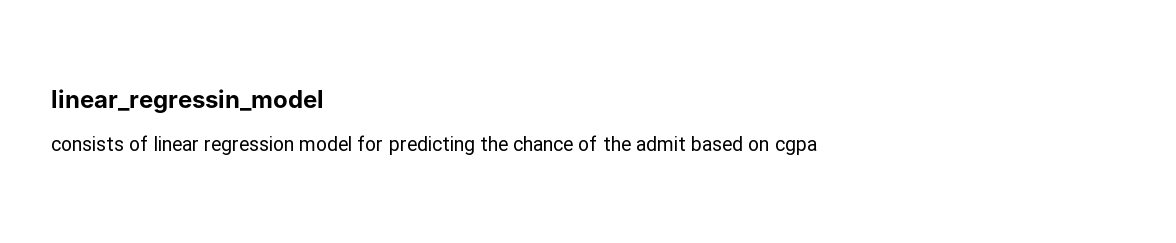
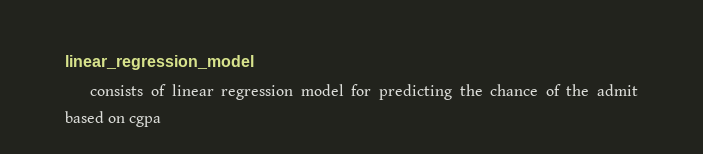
- linear_regressin_model
+ linear_regression_model

